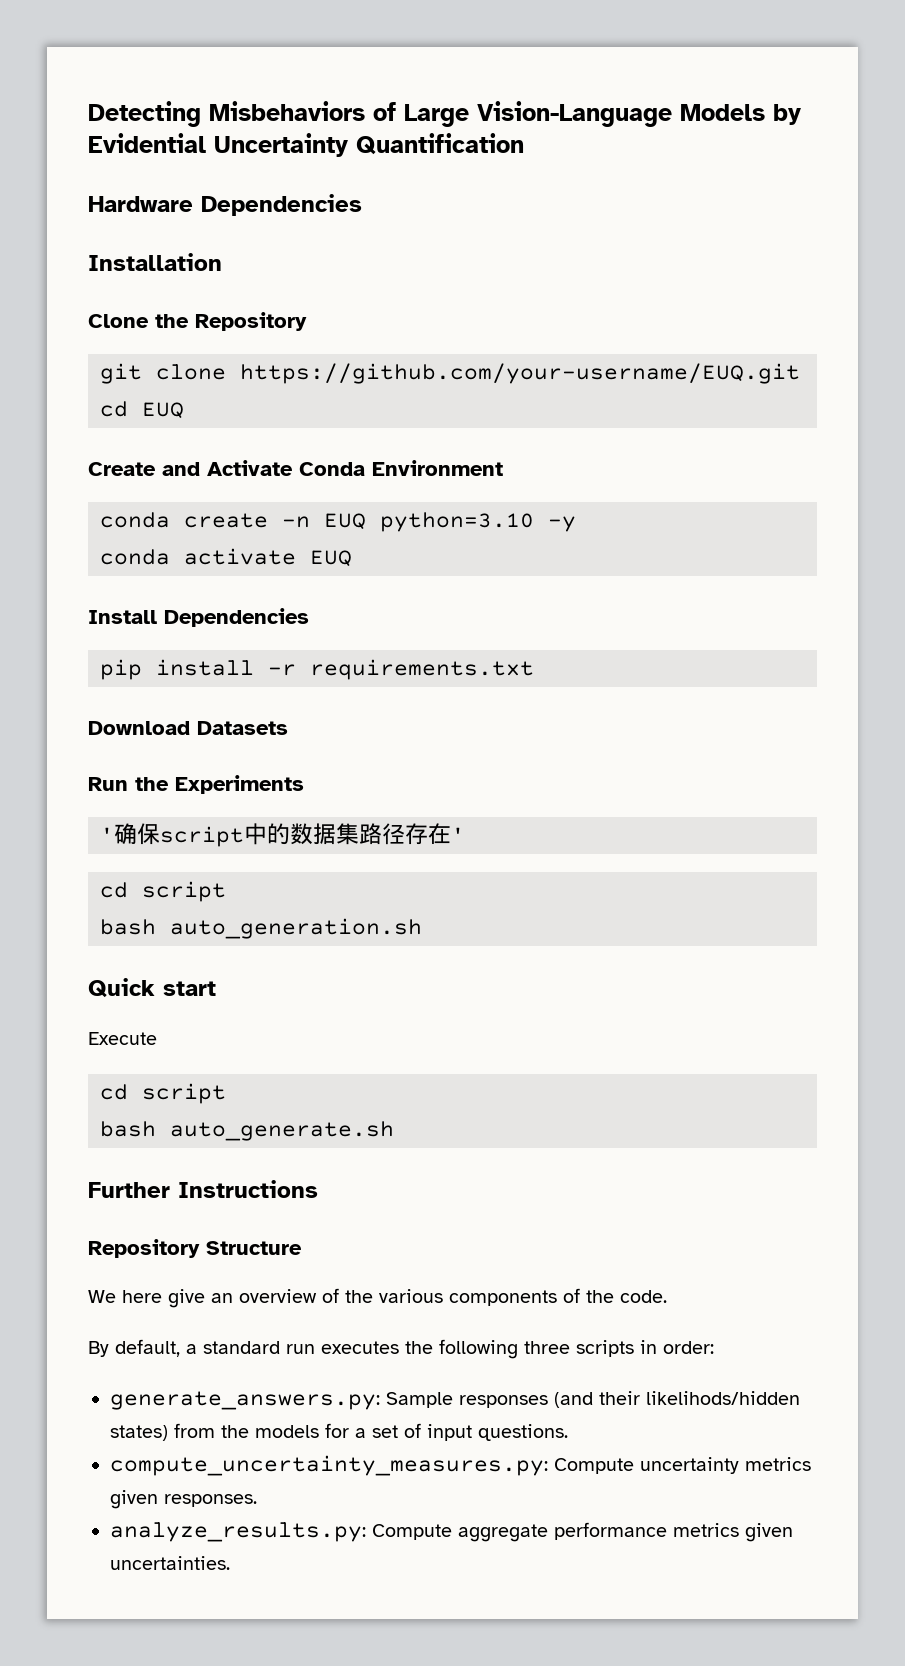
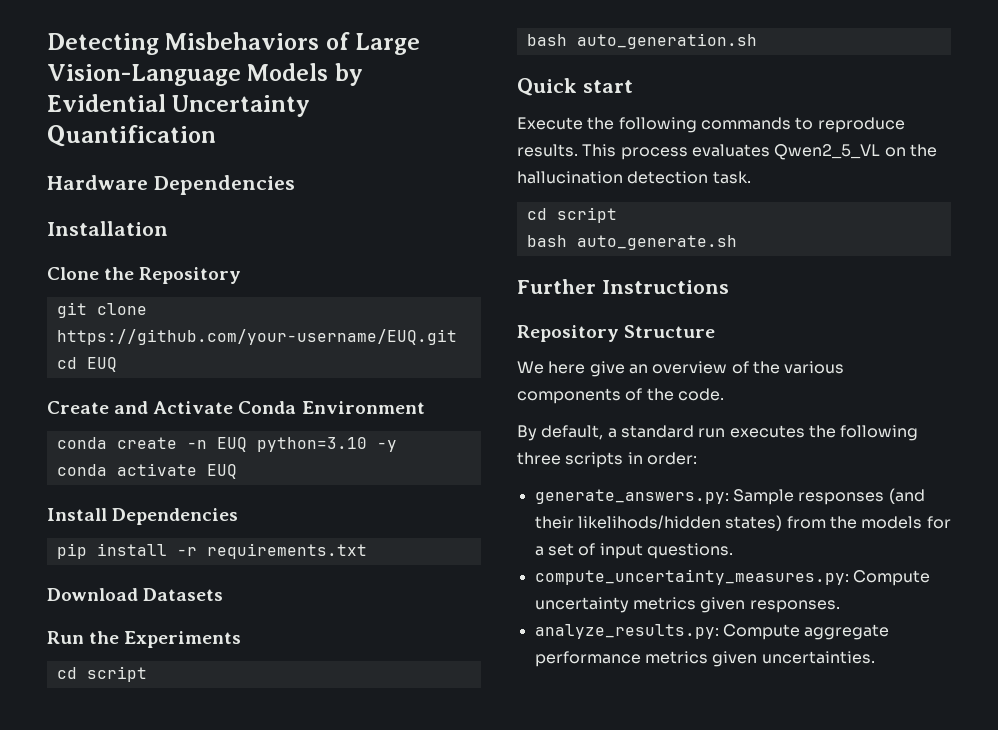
- '确保script中的数据集路径存在'
- Execute
+ Execute the following commands to reproduce results. This process evaluates Qwen2_5_VL on the hallucination detection task.

